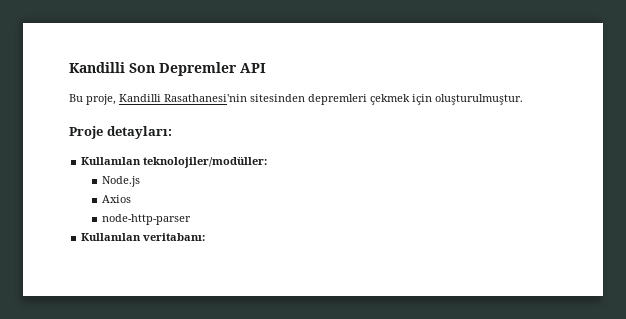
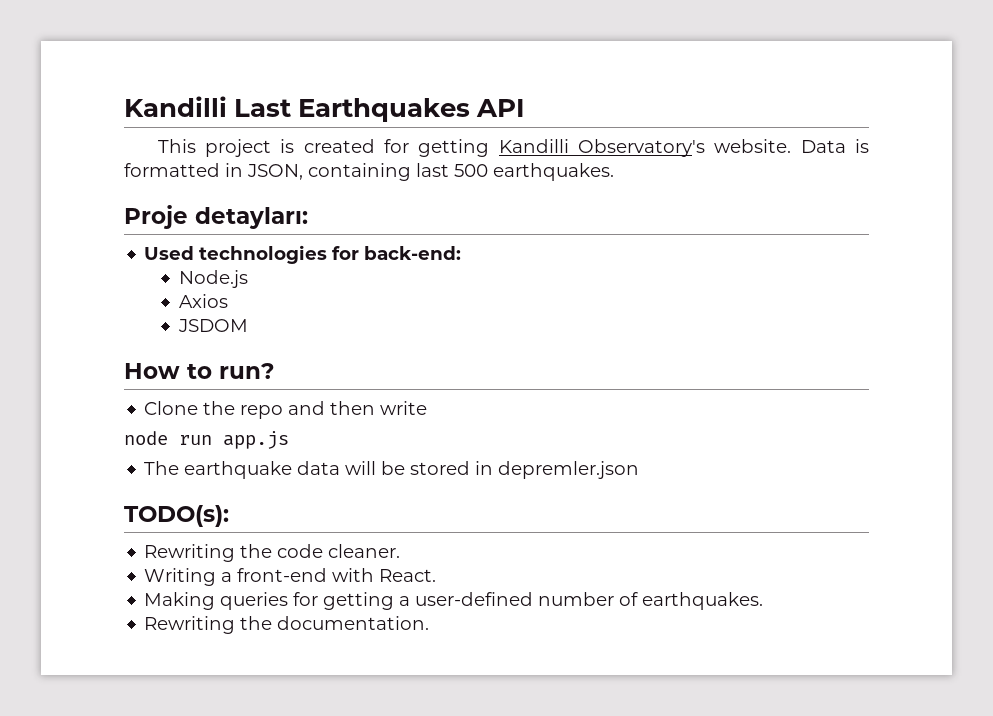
- Kandilli Son Depremler API
+ Kandilli Last Earthquakes API
- Bu proje, Kandilli Rasathanesi'nin sitesinden depremleri çekmek için oluşturulmuştur.
+ This project is created for getting Kandilli Observatory's website. Data is formatted in JSON, containing last 500 earthquakes.
  Proje detayları:
- Kullanılan teknolojiler/modüller:
+ Used technologies for back-end:
  Node.js
  Axios
- node-http-parser
- Kullanılan veritabanı:
+ JSDOM
+ How to run?
+ Clone the repo and then write
+ node run app.js
+ The earthquake data will be stored in depremler.json
+ TODO(s):
+ Rewriting the code cleaner.
+ Writing a front-end with React.
+ Making queries for getting a user-defined number of earthquakes.
+ Rewriting the documentation.

